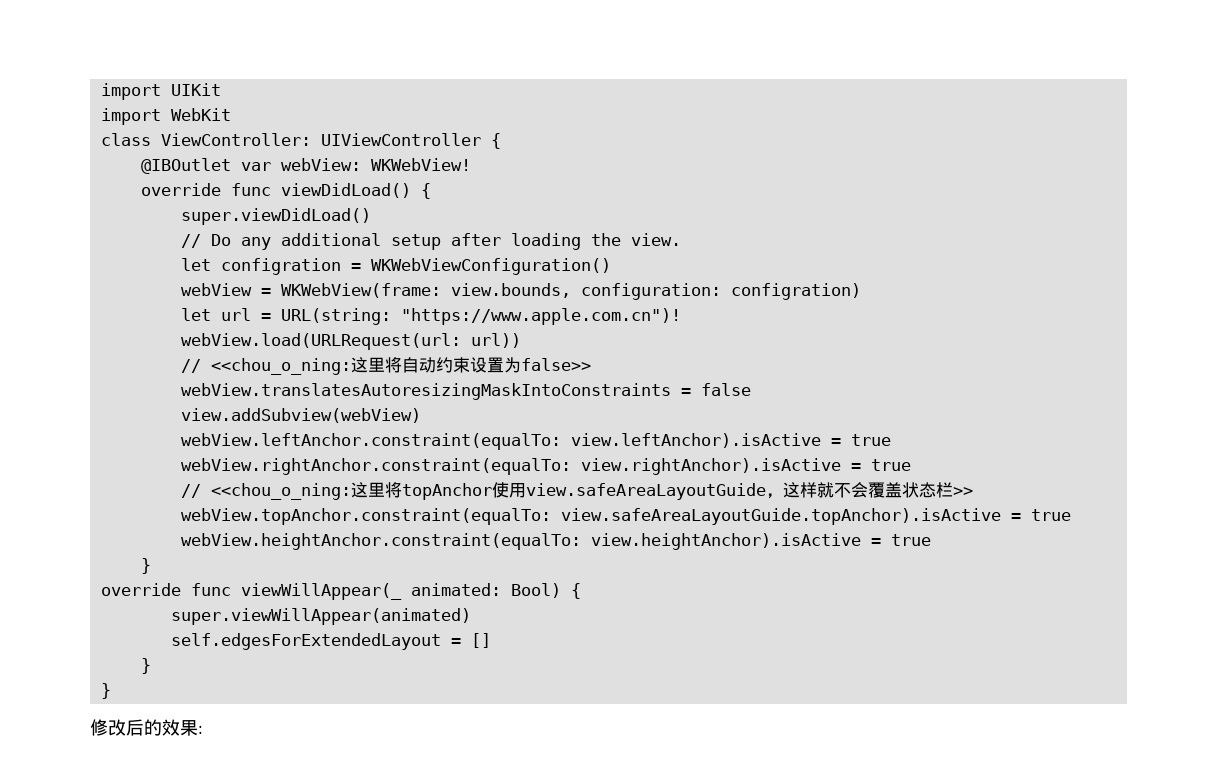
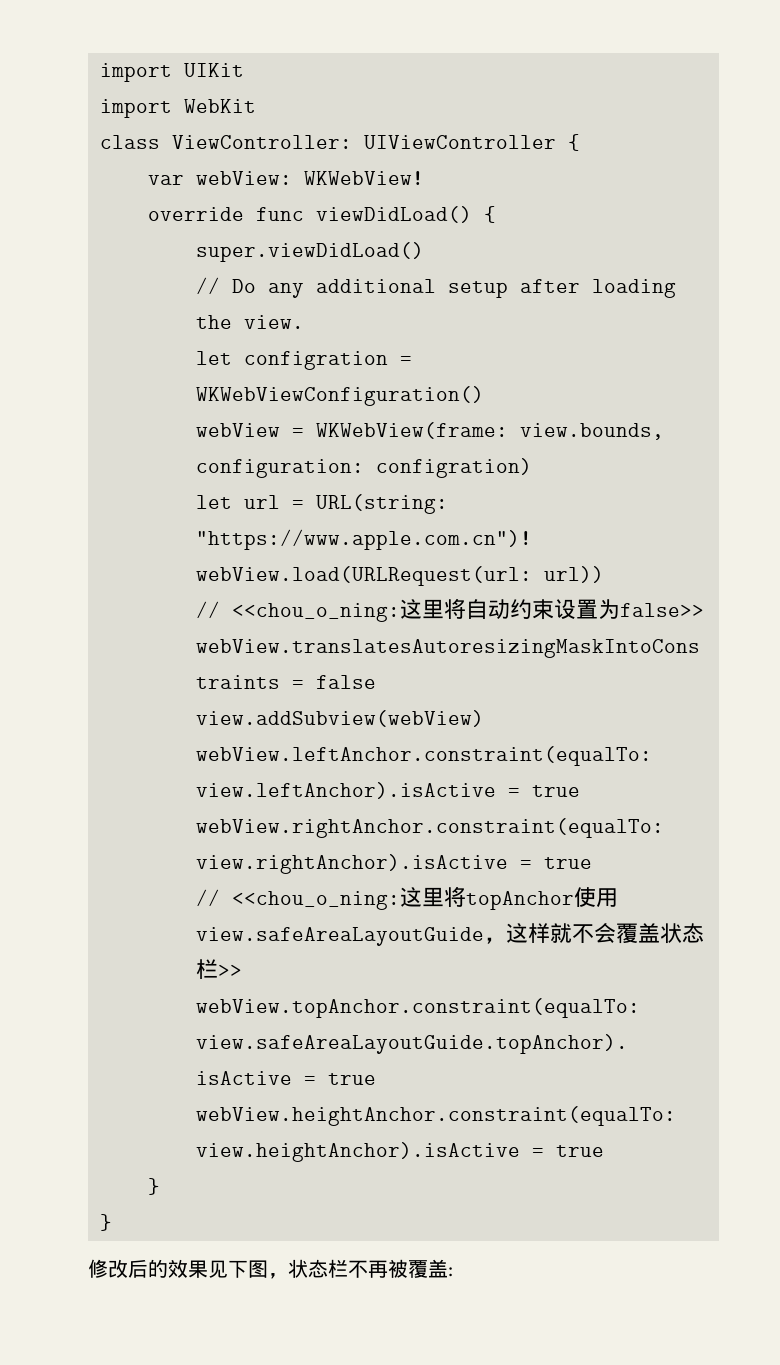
- @IBOutlet var webView: WKWebView!
+ var webView: WKWebView!
  webView.heightAnchor.constraint(equalTo: view.heightAnchor).isActive = true
  }
- override func viewWillAppear(_ animated: Bool) {
- super.viewWillAppear(animated)
- self.edgesForExtendedLayout = []
  }
- }
- 修改后的效果:
+ 修改后的效果见下图，状态栏不再被覆盖:

